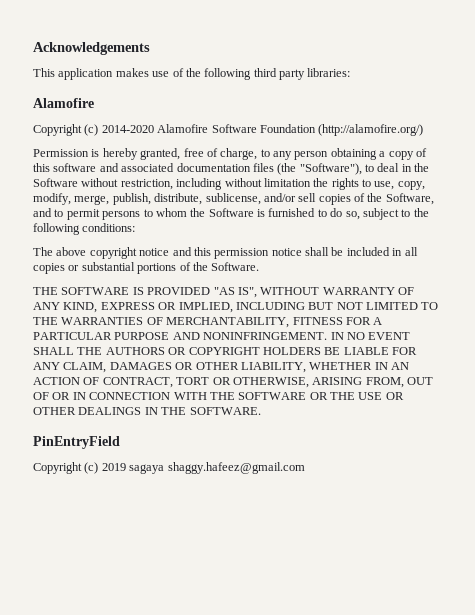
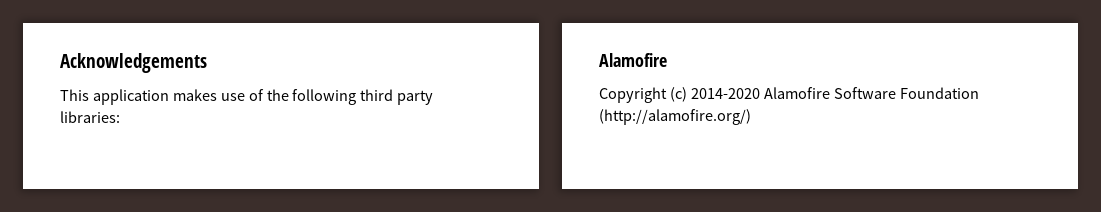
- Permission is hereby granted, free of charge, to any person obtaining a copy of this software and associated documentation files (the "Software"), to deal in the Software without restriction, including without limitation the rights to use, copy, modify, merge, publish, distribute, sublicense, and/or sell copies of the Software, and to permit persons to whom the Software is furnished to do so, subject to the following conditions:
- The above copyright notice and this permission notice shall be included in all copies or substantial portions of the Software.
- THE SOFTWARE IS PROVIDED "AS IS", WITHOUT WARRANTY OF ANY KIND, EXPRESS OR IMPLIED, INCLUDING BUT NOT LIMITED TO THE WARRANTIES OF MERCHANTABILITY, FITNESS FOR A PARTICULAR PURPOSE AND NONINFRINGEMENT. IN NO EVENT SHALL THE AUTHORS OR COPYRIGHT HOLDERS BE LIABLE FOR ANY CLAIM, DAMAGES OR OTHER LIABILITY, WHETHER IN AN ACTION OF CONTRACT, TORT OR OTHERWISE, ARISING FROM, OUT OF OR IN CONNECTION WITH THE SOFTWARE OR THE USE OR OTHER DEALINGS IN THE SOFTWARE.
- PinEntryField
- Copyright (c) 2019 sagaya shaggy.hafeez@gmail.com

